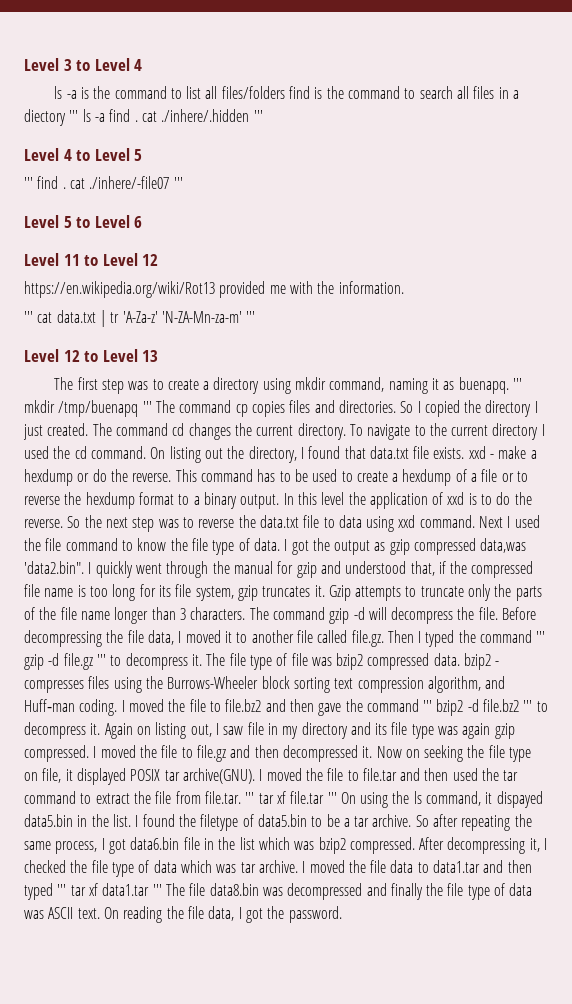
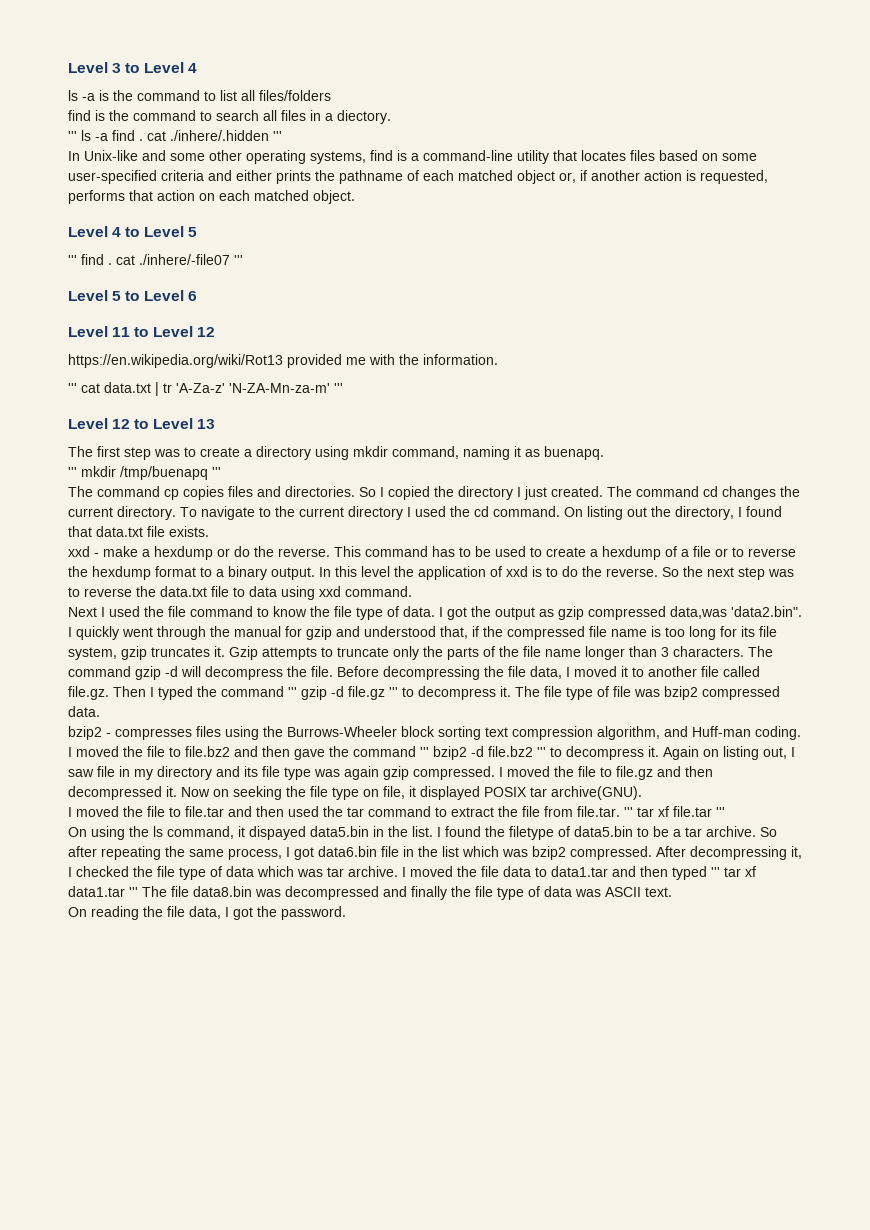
- ls -a is the command to list all files/folders find is the command to search all files in a diectory ''' ls -a find . cat ./inhere/.hidden '''
+ ls -a is the command to list all files/folders
+ find is the command to search all files in a diectory.
+ ''' ls -a find . cat ./inhere/.hidden '''
+ In Unix-like and some other operating systems, find is a command-line utility that locates files based on some user-specified criteria and either prints the pathname of each matched object or, if another action is requested, performs that action on each matched object.
- The first step was to create a directory using mkdir command, naming it as buenapq. ''' mkdir /tmp/buenapq ''' The command cp copies files and directories.
+ The first step was to create a directory using mkdir command, naming it as buenapq.
+ ''' mkdir /tmp/buenapq '''
+ The command cp copies files and directories.
- On listing out the directory, I found that data.txt file exists. xxd - make a hexdump or do the reverse.
+ On listing out the directory, I found that data.txt file exists.
+ xxd - make a hexdump or do the reverse.
- So the next step was to reverse the data.txt file to data using xxd command. Next I used the file command to know the file type of data.
+ So the next step was to reverse the data.txt file to data using xxd command.
+ Next I used the file command to know the file type of data.
- The file type of file was bzip2 compressed data. bzip2 - compresses files using the Burrows-Wheeler block sorting text compression algorithm, and Huff‐man coding.
+ The file type of file was bzip2 compressed data.
+ bzip2 - compresses files using the Burrows-Wheeler block sorting text compression algorithm, and Huff‐man coding.
- Now on seeking the file type on file, it displayed POSIX tar archive(GNU). I moved the file to file.tar and then used the tar command to extract the file from file.tar. ''' tar xf file.tar ''' On using the ls command, it dispayed data5.bin in the list.
+ Now on seeking the file type on file, it displayed POSIX tar archive(GNU).
+ I moved the file to file.tar and then used the tar command to extract the file from file.tar. ''' tar xf file.tar '''
+ On using the ls command, it dispayed data5.bin in the list.
- I moved the file data to data1.tar and then typed ''' tar xf data1.tar ''' The file data8.bin was decompressed and finally the file type of data was ASCII text. On reading the file data, I got the password.
+ I moved the file data to data1.tar and then typed ''' tar xf data1.tar ''' The file data8.bin was decompressed and finally the file type of data was ASCII text.
+ On reading the file data, I got the password.

